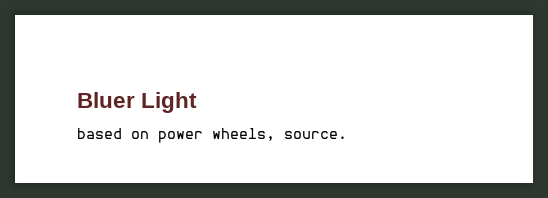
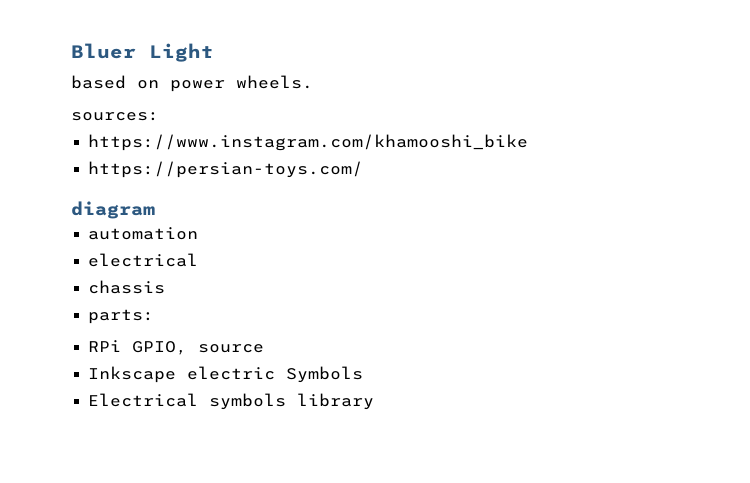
- based on power wheels, source.
+ based on power wheels.
+ sources:
+ https://www.instagram.com/khamooshi_bike
+ https://persian-toys.com/
+ diagram
+ automation
+ electrical
+ chassis
+ parts:
+ RPi GPIO, source
+ Inkscape electric Symbols
+ Electrical symbols library

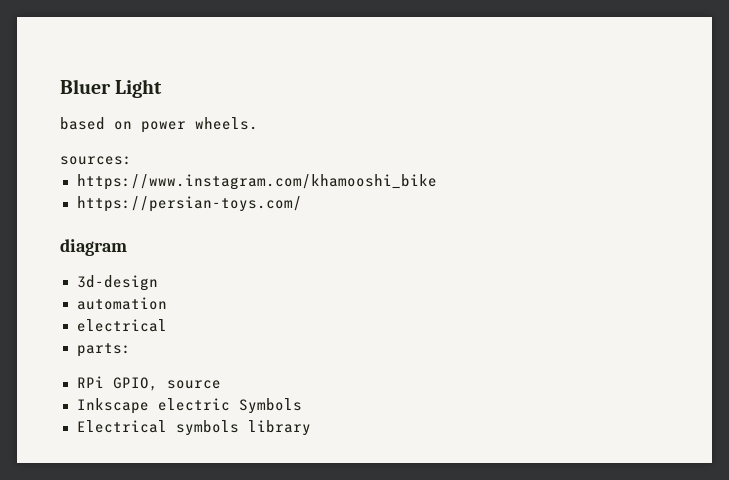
+ 3d-design
- chassis

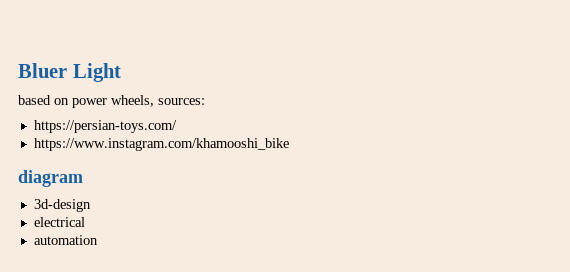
- based on power wheels.
- sources:
+ based on power wheels, sources:
+ https://persian-toys.com/
- https://persian-toys.com/
- automation
- parts:
- RPi GPIO, source
- Inkscape electric Symbols
- Electrical symbols library
+ automation

